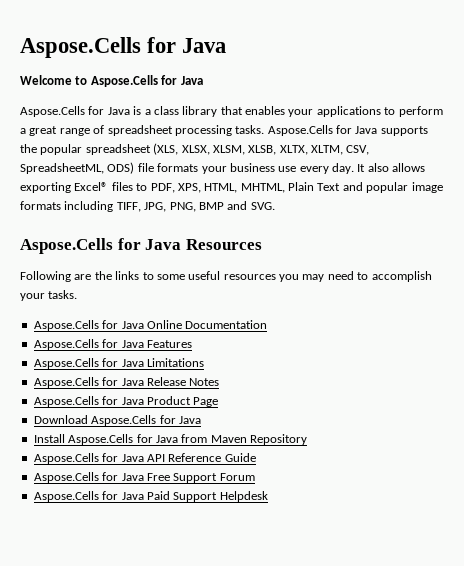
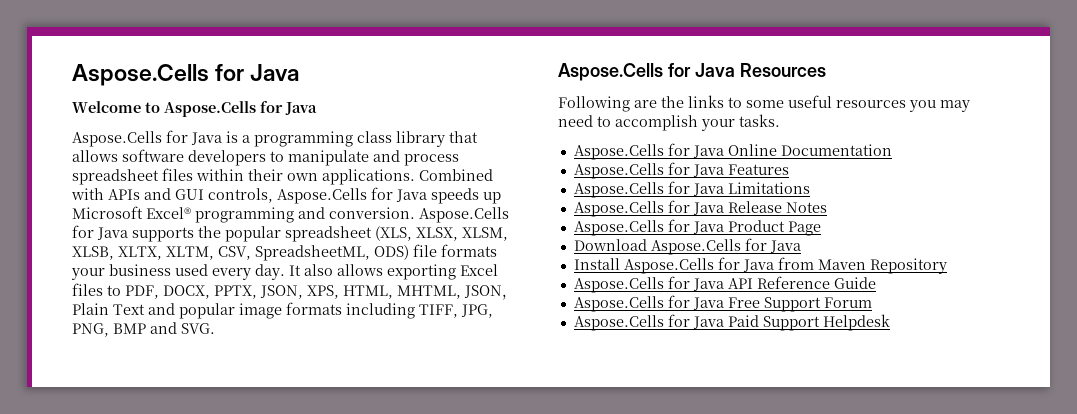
- Aspose.Cells for Java is a class library that enables your applications to perform a great range of spreadsheet processing tasks.
+ Aspose.Cells for Java is a programming class library that allows software developers to manipulate and process spreadsheet files within their own applications. Combined with APIs and GUI controls, Aspose.Cells for Java speeds up Microsoft Excel® programming and conversion.
- Aspose.Cells for Java supports the popular spreadsheet (XLS, XLSX, XLSM, XLSB, XLTX, XLTM, CSV, SpreadsheetML, ODS) file formats your business use every day.
+ Aspose.Cells for Java supports the popular spreadsheet (XLS, XLSX, XLSM, XLSB, XLTX, XLTM, CSV, SpreadsheetML, ODS) file formats your business used every day.
- It also allows exporting Excel® files to PDF, XPS, HTML, MHTML, Plain Text and popular image formats including TIFF, JPG, PNG, BMP and SVG.
+ It also allows exporting Excel files to PDF, DOCX, PPTX, JSON, XPS, HTML, MHTML, JSON，Plain Text and popular image formats including TIFF, JPG, PNG, BMP and SVG.

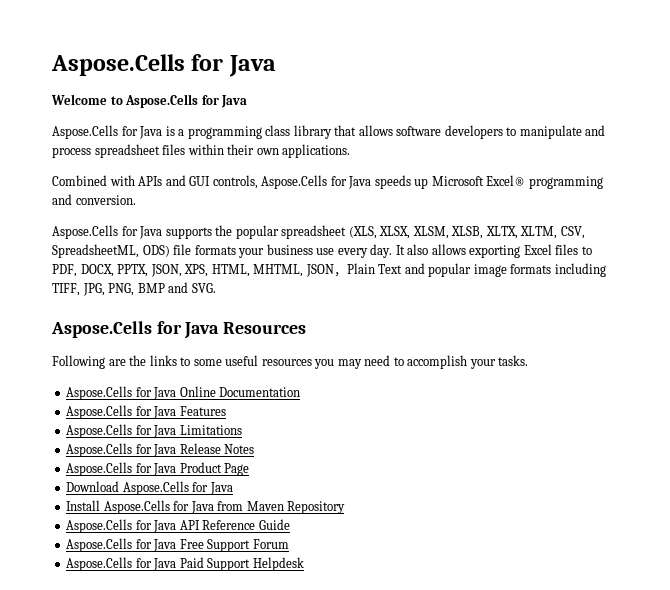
- Aspose.Cells for Java is a programming class library that allows software developers to manipulate and process spreadsheet files within their own applications. Combined with APIs and GUI controls, Aspose.Cells for Java speeds up Microsoft Excel® programming and conversion. Aspose.Cells for Java supports the popular spreadsheet (XLS, XLSX, XLSM, XLSB, XLTX, XLTM, CSV, SpreadsheetML, ODS) file formats your business used every day.
+ Aspose.Cells for Java is a programming class library that allows software developers to manipulate and process spreadsheet files within their own applications.
+ Combined with APIs and GUI controls, Aspose.Cells for Java speeds up Microsoft Excel® programming and conversion.
+ Aspose.Cells for Java supports the popular spreadsheet (XLS, XLSX, XLSM, XLSB, XLTX, XLTM, CSV, SpreadsheetML, ODS) file formats your business use every day.

